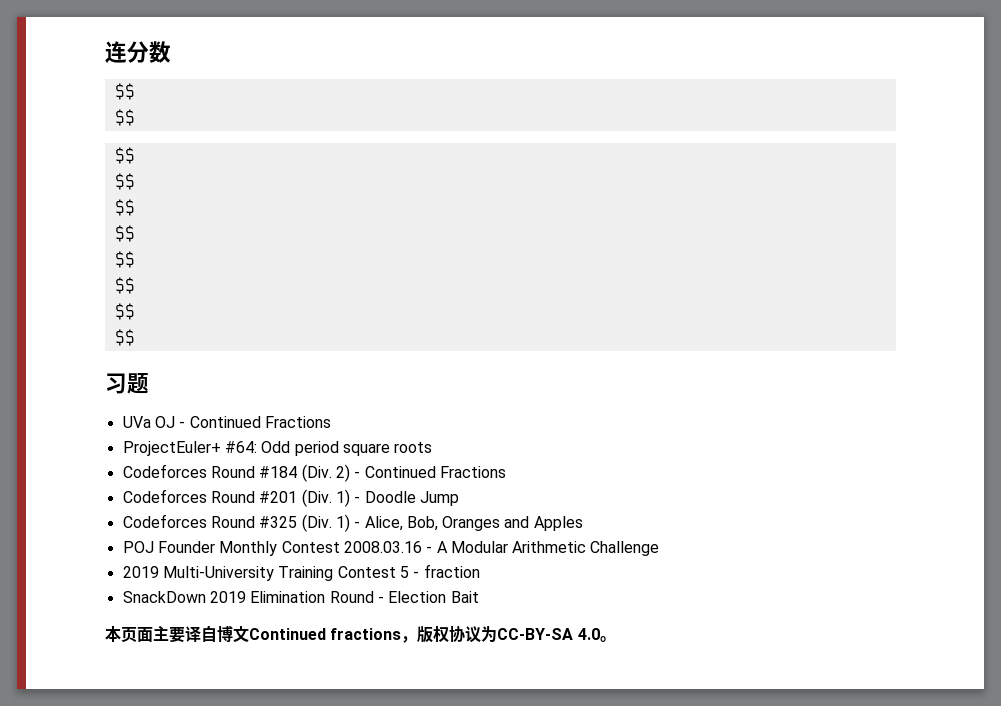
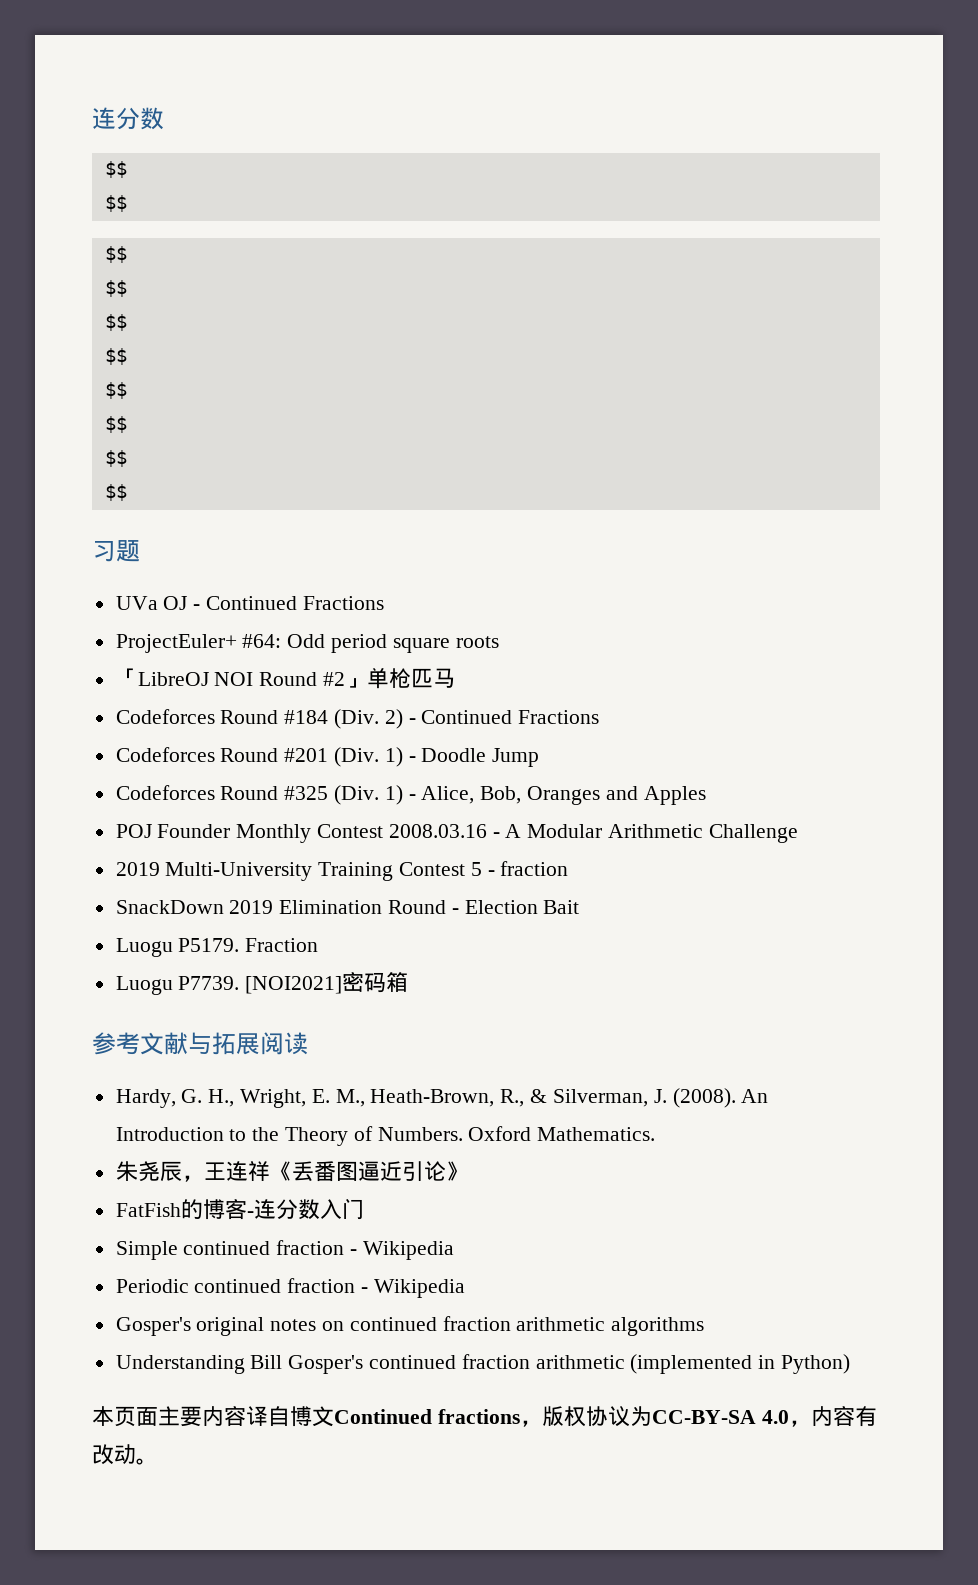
+ 「LibreOJ NOI Round #2」单枪匹马
+ Luogu P5179. Fraction
+ Luogu P7739. [NOI2021]密码箱
+ 参考文献与拓展阅读
+ Hardy, G. H., Wright, E. M., Heath-Brown, R., & Silverman, J. (2008). An Introduction to the Theory of Numbers. Oxford Mathematics.
+ 朱尧辰，王连祥《丢番图逼近引论》
+ FatFish的博客-连分数入门
+ Simple continued fraction - Wikipedia
+ Periodic continued fraction - Wikipedia
+ Gosper's original notes on continued fraction arithmetic algorithms
+ Understanding Bill Gosper's continued fraction arithmetic (implemented in Python)
- 本页面主要译自博文Continued fractions，版权协议为CC-BY-SA 4.0。
+ 本页面主要内容译自博文Continued fractions，版权协议为CC-BY-SA 4.0，内容有改动。

